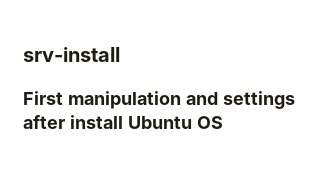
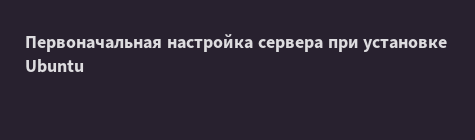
- srv-install
- First manipulation and settings after install Ubuntu OS
+ Первоначальная настройка сервера при установке Ubuntu

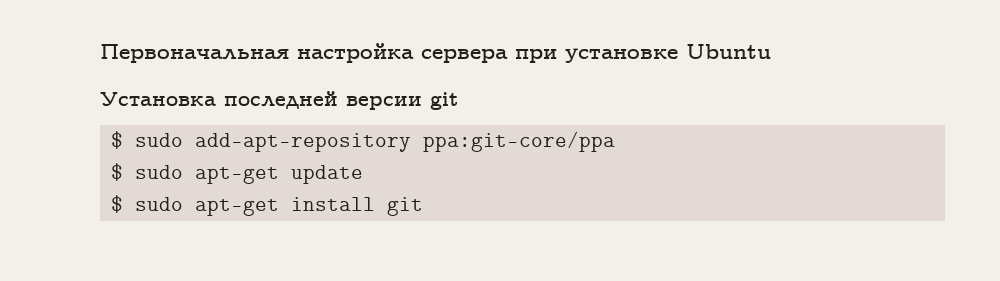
+ Установка последней версии git
+ $ sudo add-apt-repository ppa:git-core/ppa
+ $ sudo apt-get update
+ $ sudo apt-get install git

